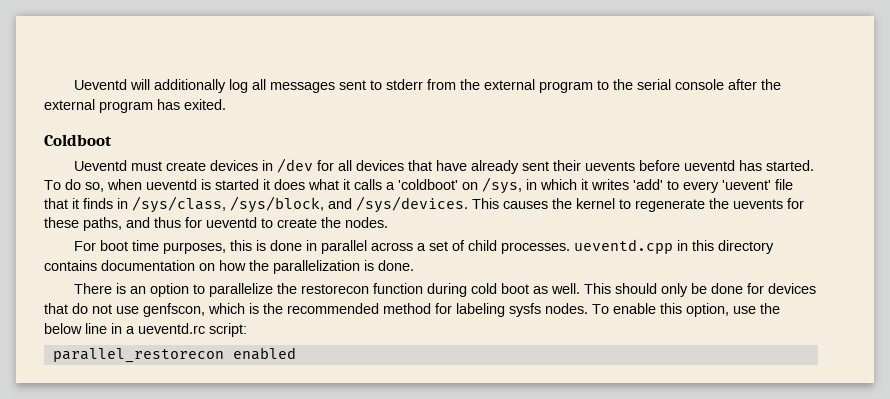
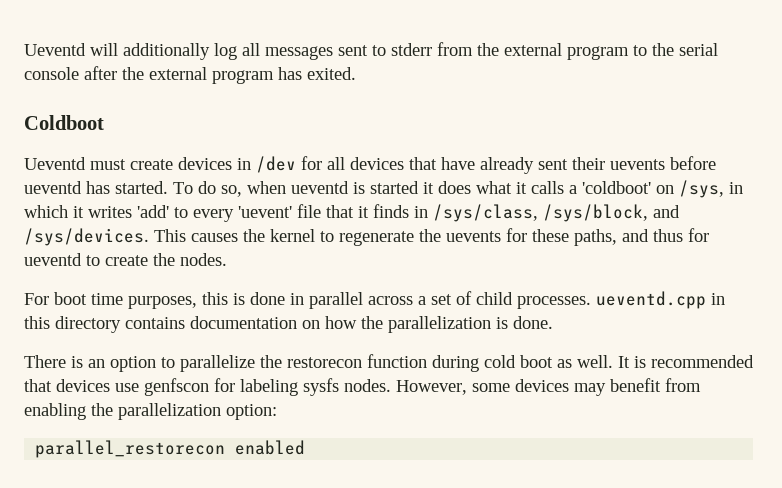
- This should only be done for devices that do not use genfscon, which is the recommended method for labeling sysfs nodes. To enable this option, use the below line in a ueventd.rc script:
+ It is recommended that devices use genfscon for labeling sysfs nodes. However, some devices may benefit from enabling the parallelization option:

